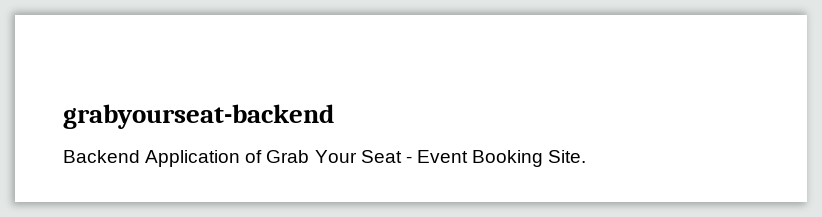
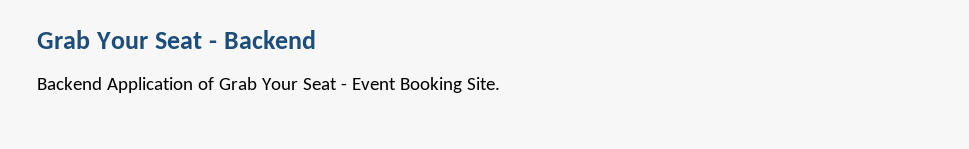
- grabyourseat-backend
+ Grab Your Seat - Backend

